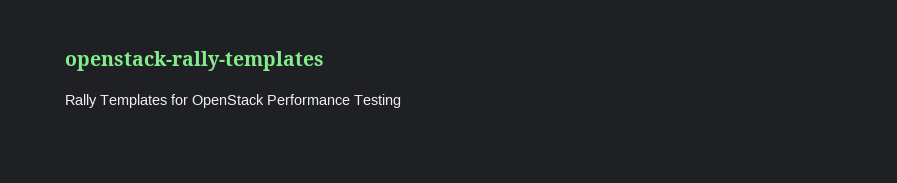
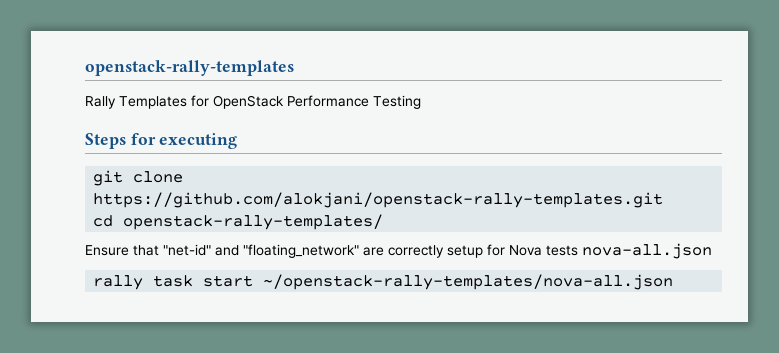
+ Steps for executing
+ git clone https://github.com/alokjani/openstack-rally-templates.git
+ cd openstack-rally-templates/
+ Ensure that "net-id" and "floating_network" are correctly setup for Nova tests nova-all.json
+ rally task start ~/openstack-rally-templates/nova-all.json

